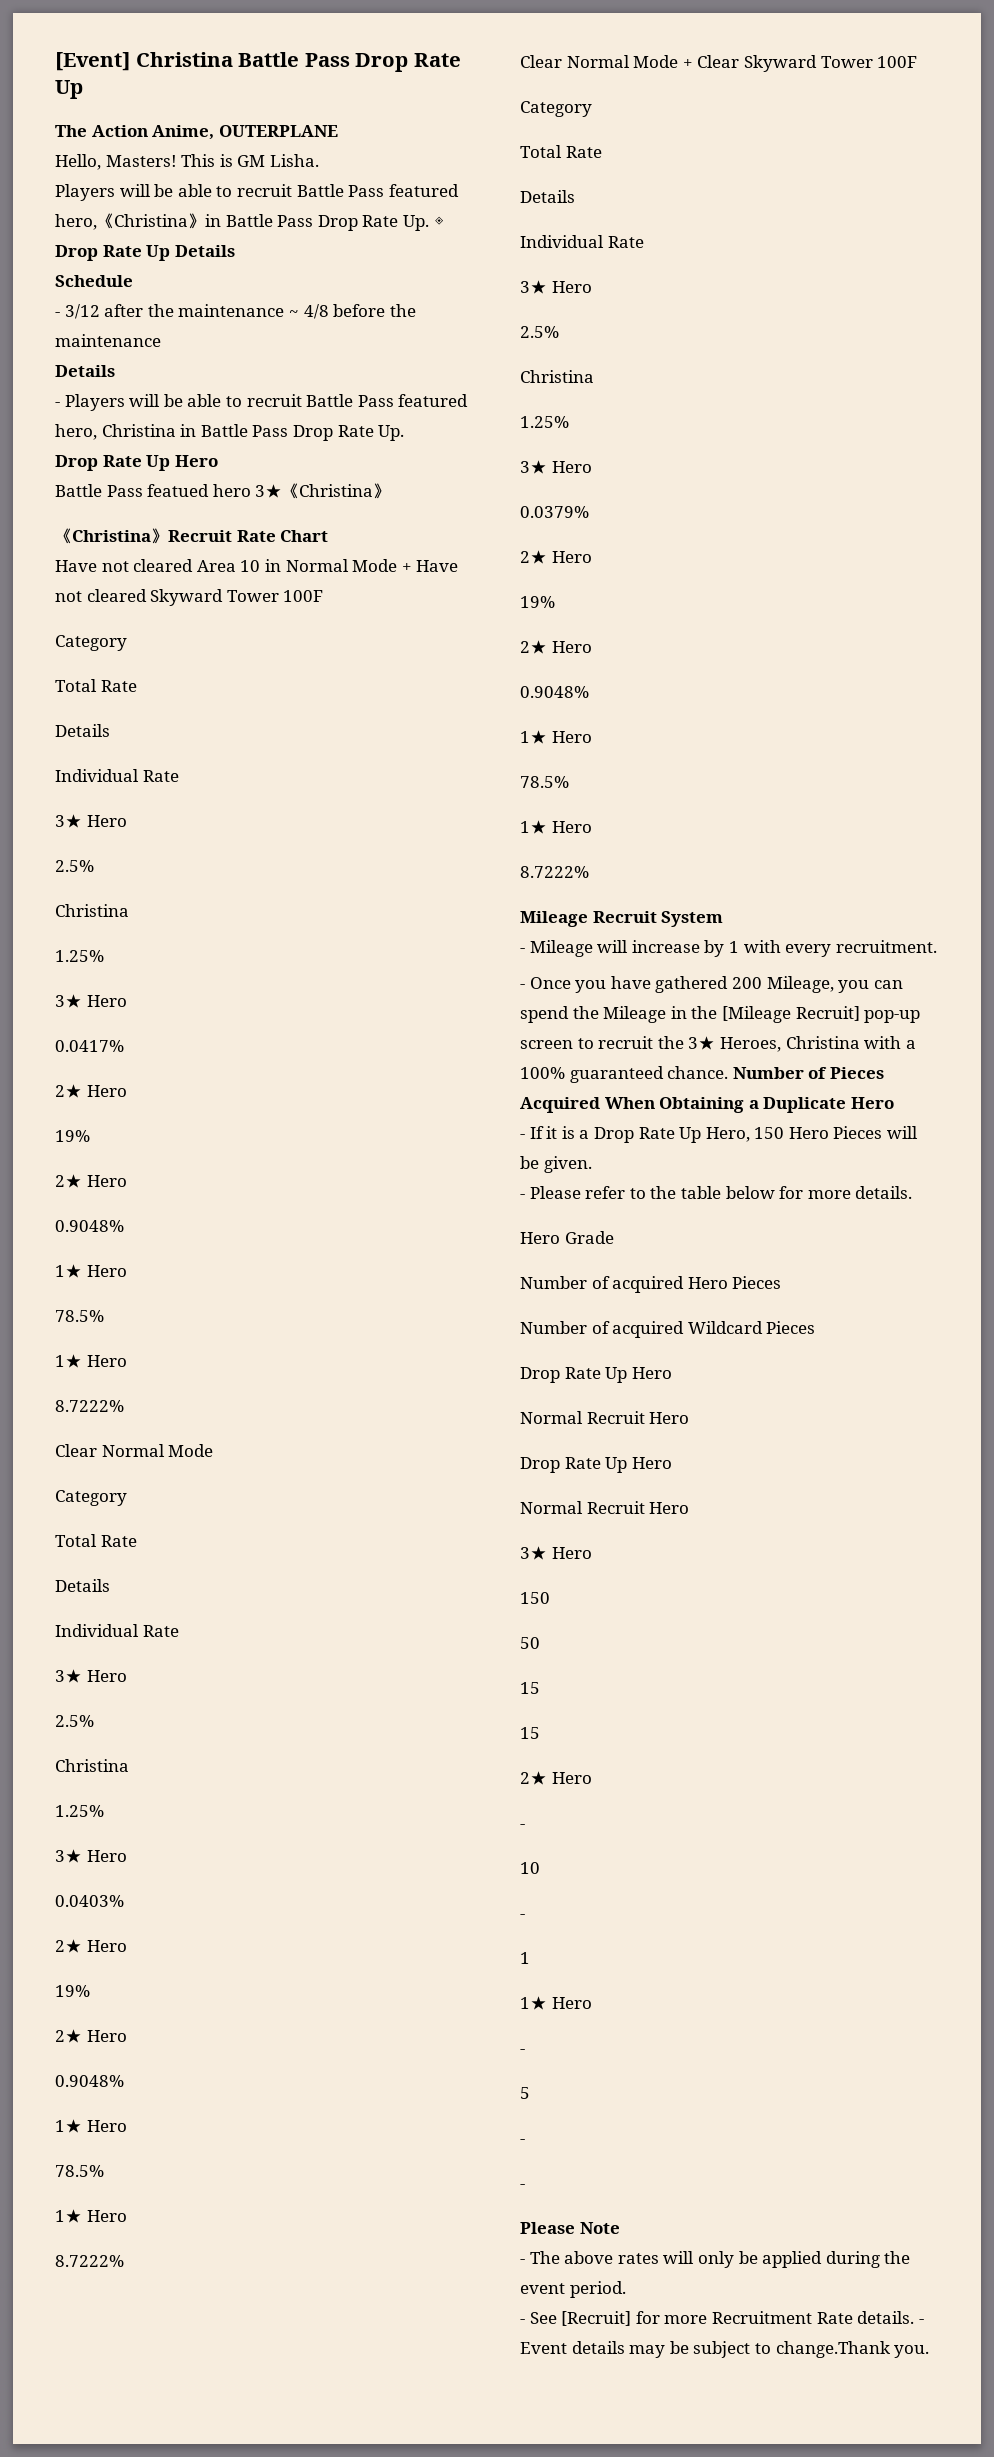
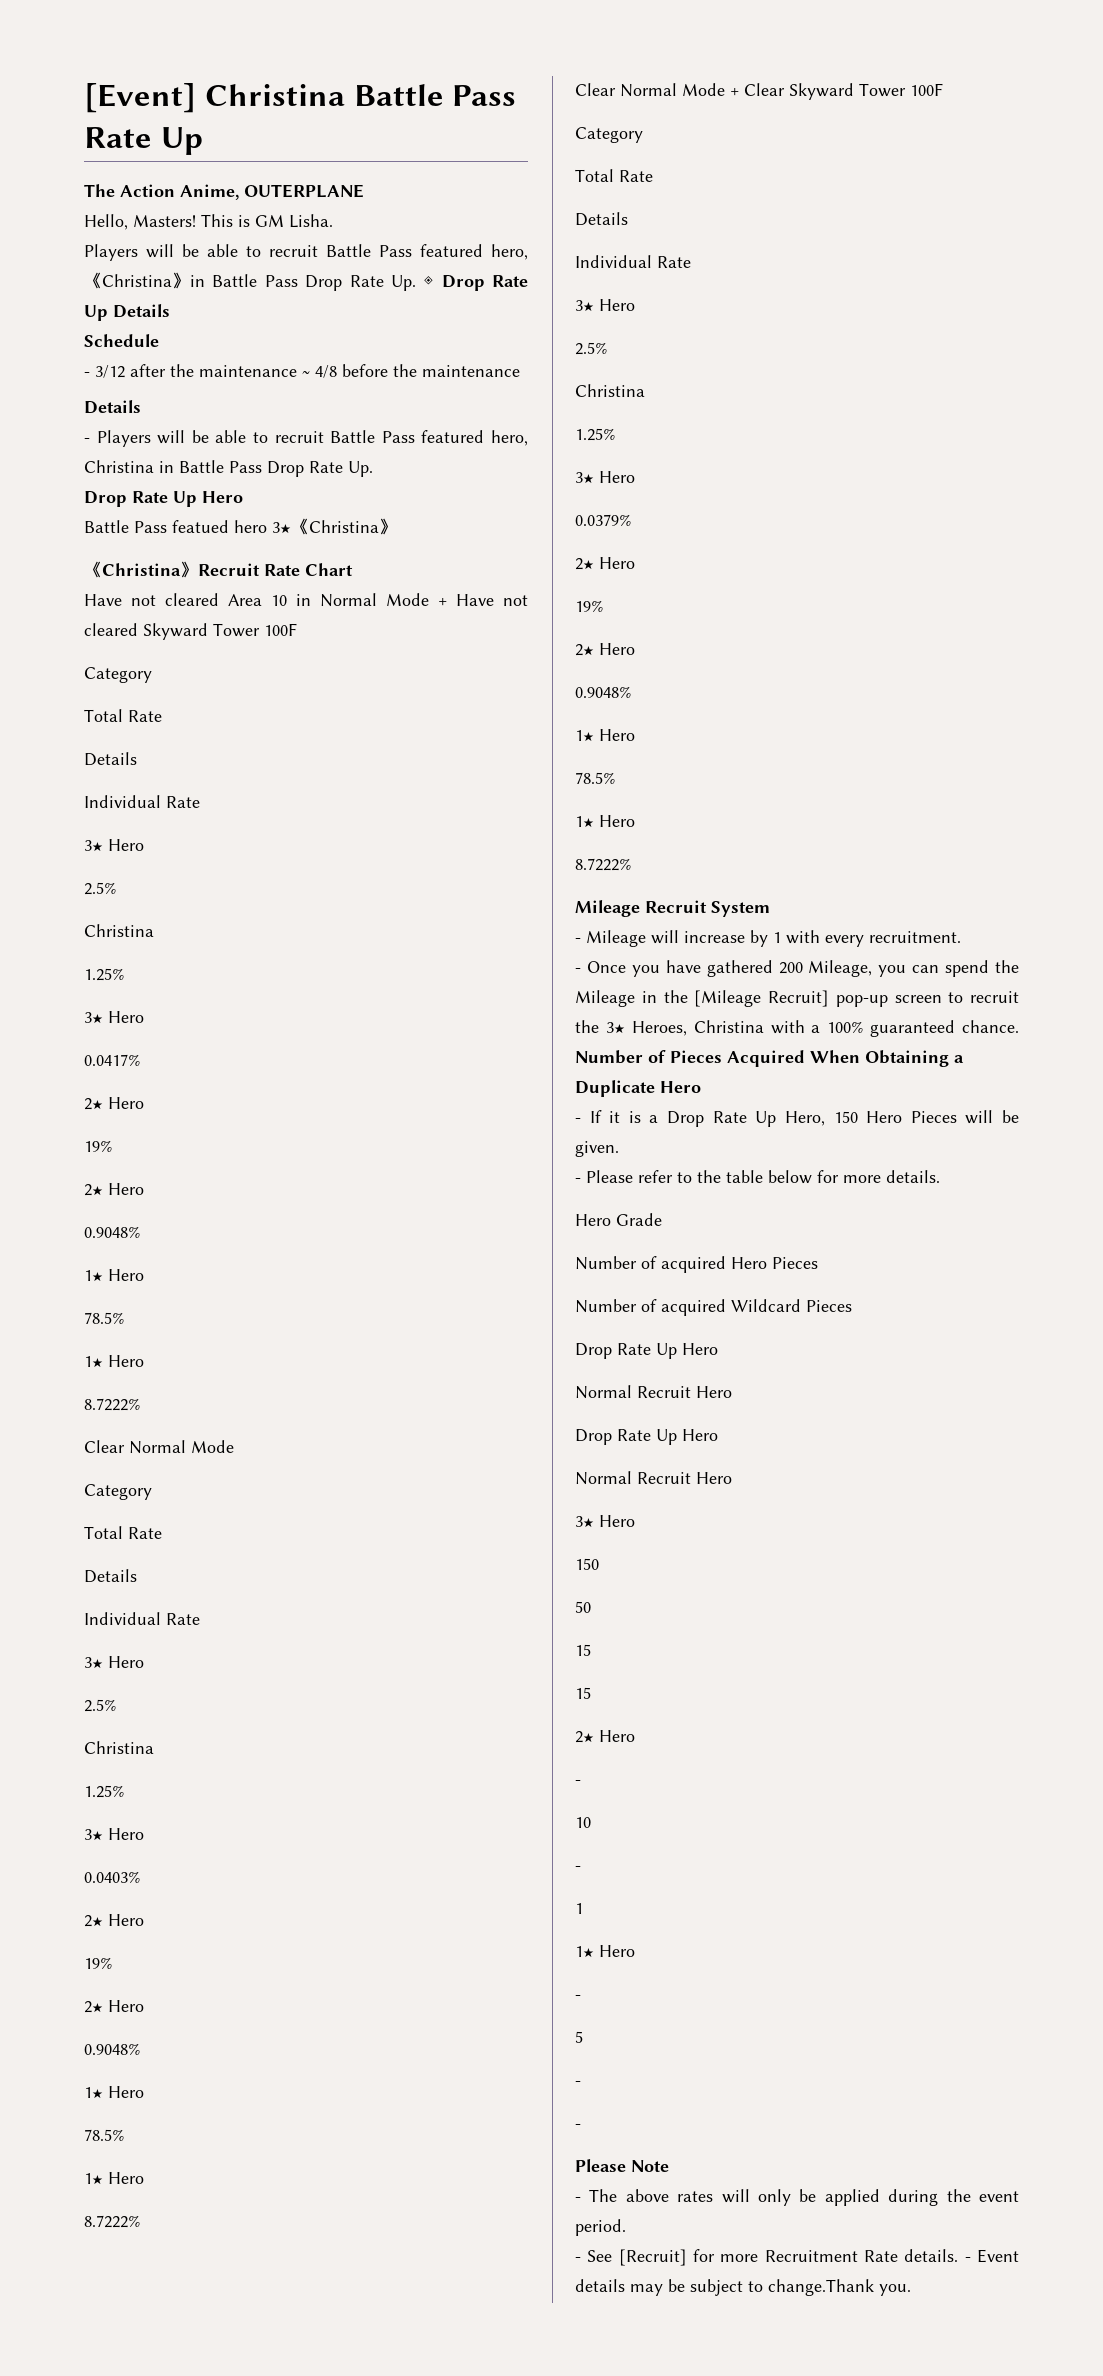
- [Event] Christina Battle Pass Drop Rate Up
+ [Event] Christina Battle Pass Rate Up

